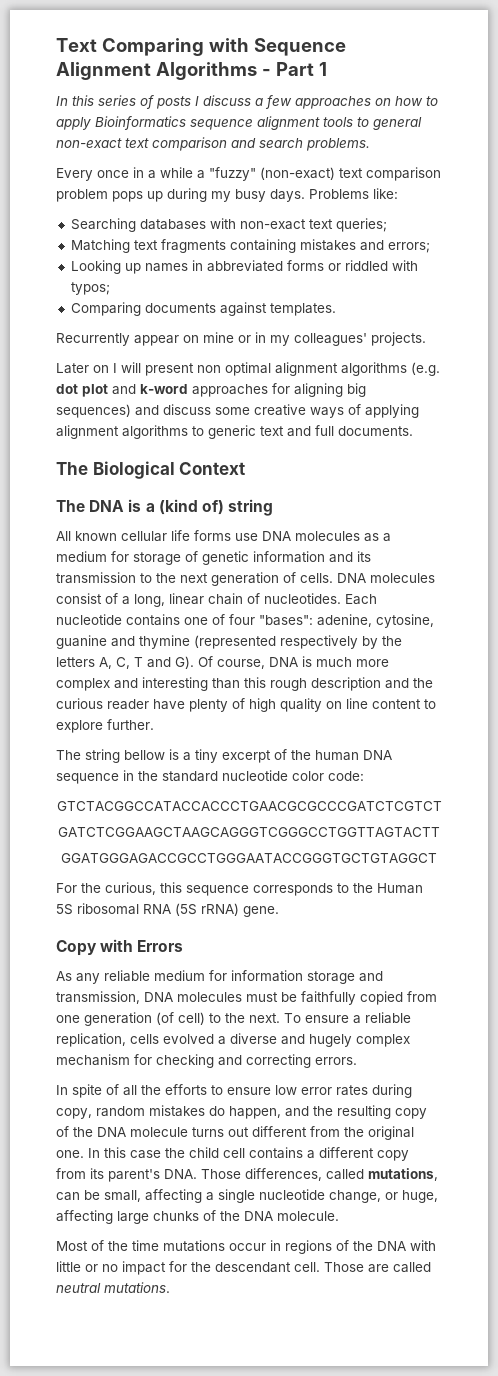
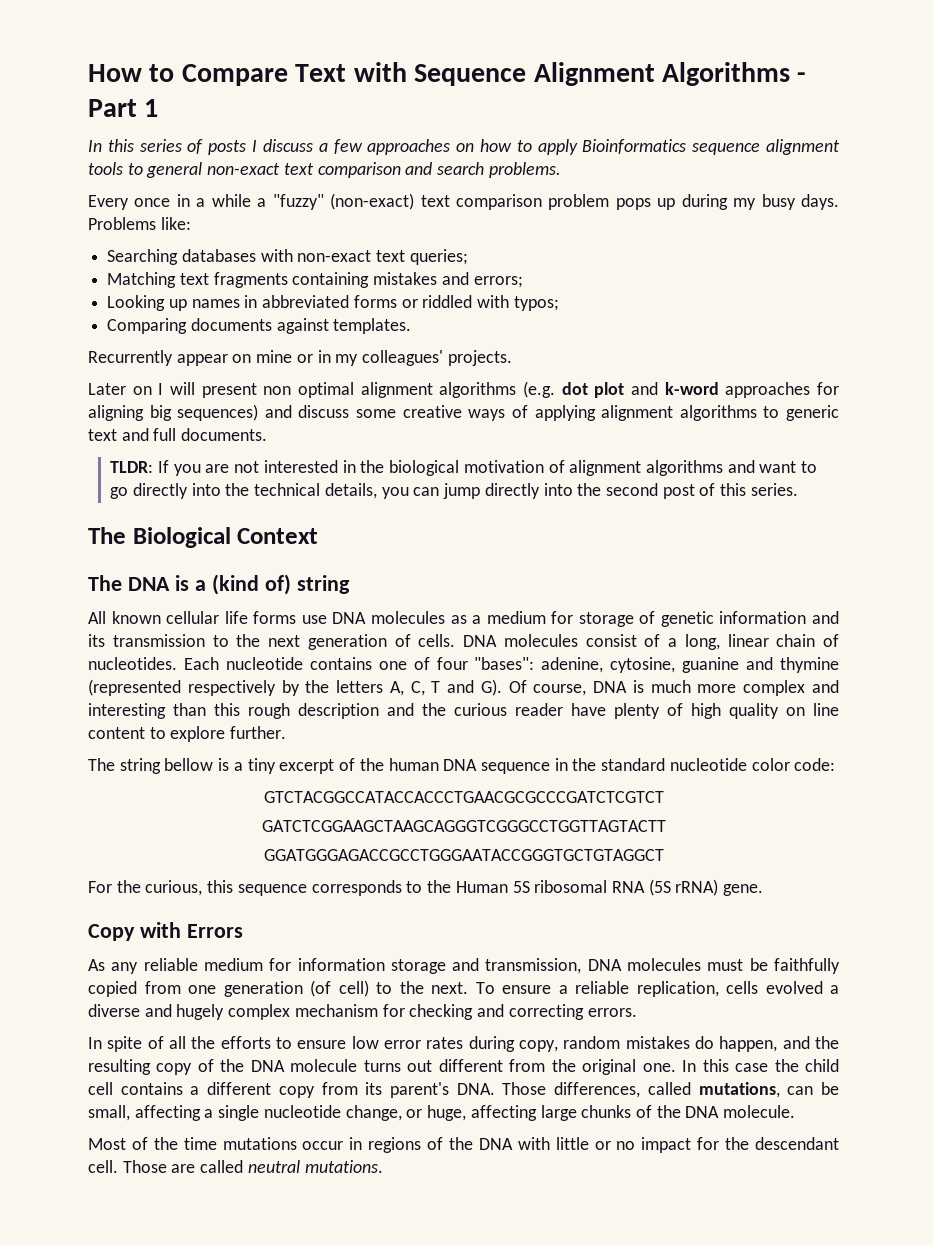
- Text Comparing with Sequence Alignment Algorithms - Part 1
+ How to Compare Text with Sequence Alignment Algorithms - Part 1
+ TLDR: If you are not interested in the biological motivation of alignment algorithms and want to go directly into the technical details, you can jump directly into the second post of this series.

